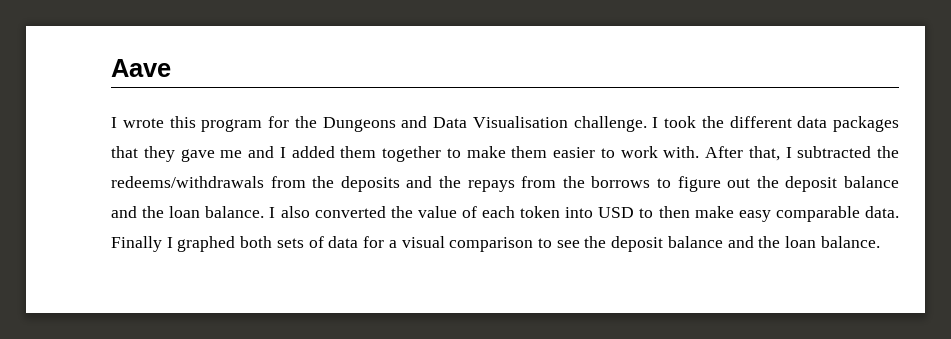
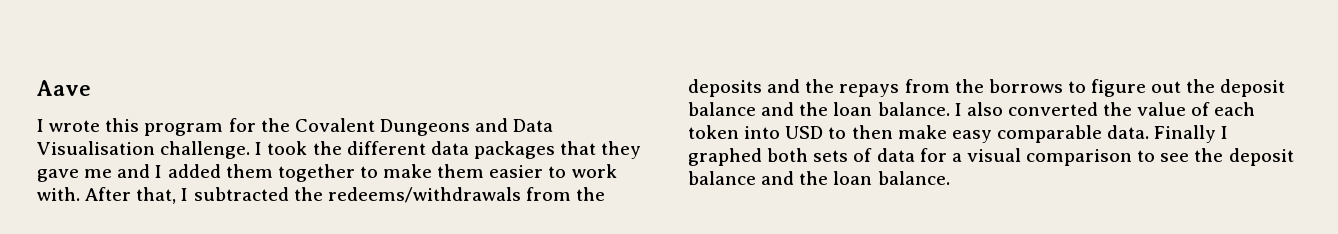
- I wrote this program for the Dungeons and Data Visualisation challenge.
+ I wrote this program for the Covalent Dungeons and Data Visualisation challenge.

